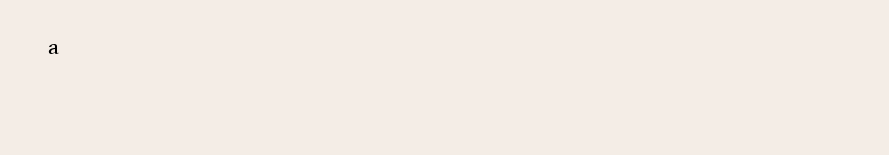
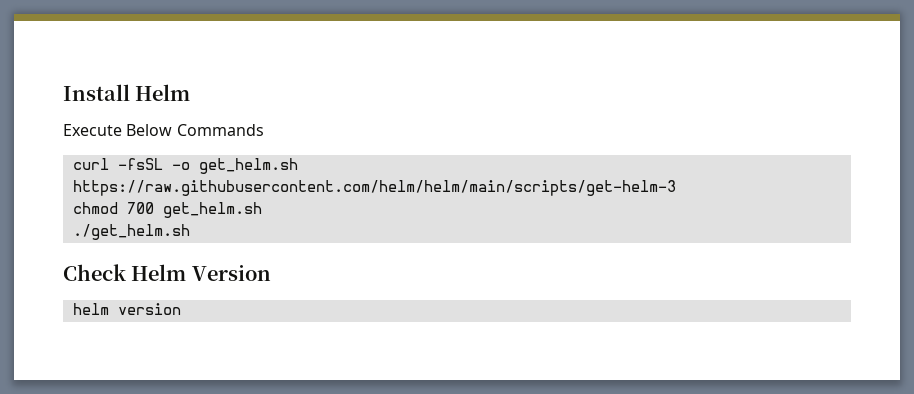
- a
+ Install Helm
+ Execute Below Commands
+ curl -fsSL -o get_helm.sh https://raw.githubusercontent.com/helm/helm/main/scripts/get-helm-3
+ chmod 700 get_helm.sh
+ ./get_helm.sh
+ Check Helm Version
+ helm version

